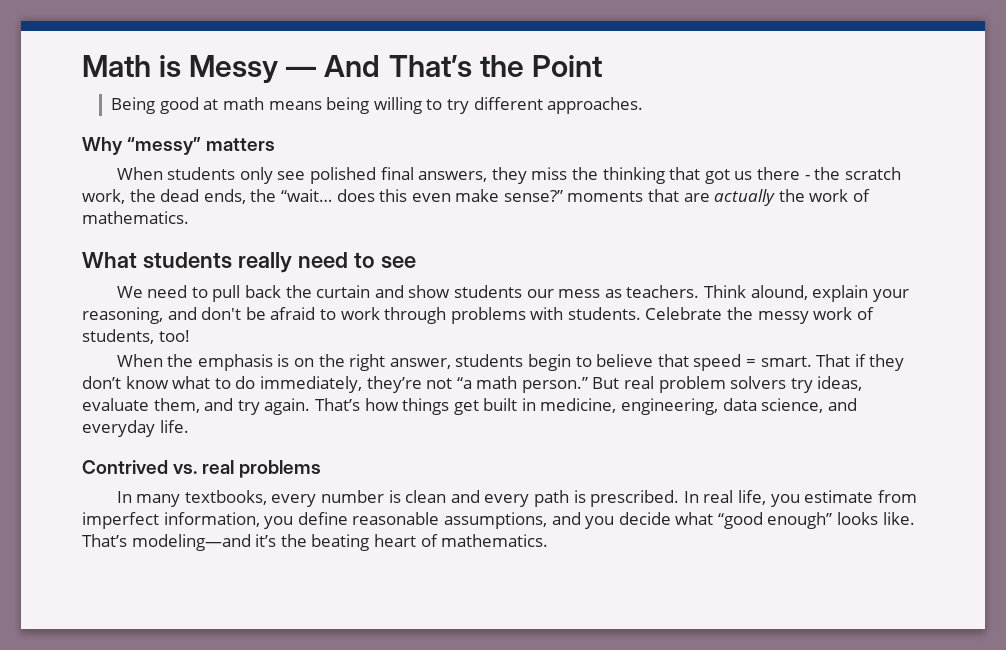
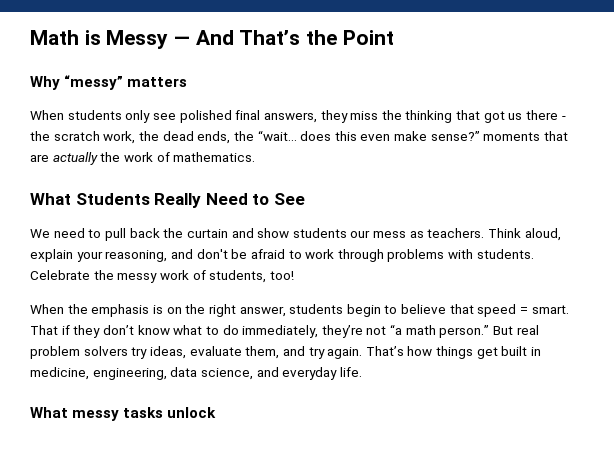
- Being good at math means being willing to try different approaches.
- What students really need to see
+ What Students Really Need to See
- Think alound, explain your reasoning, and don't be afraid to work through problems with students.
+ Think aloud, explain your reasoning, and don't be afraid to work through problems with students.
- Contrived vs. real problems
- In many textbooks, every number is clean and every path is prescribed. In real life, you estimate from imperfect information, you define reasonable assumptions, and you decide what “good enough” looks like. That’s modeling—and it’s the beating heart of mathematics.
+ What messy tasks unlock

